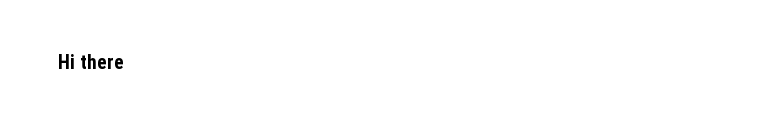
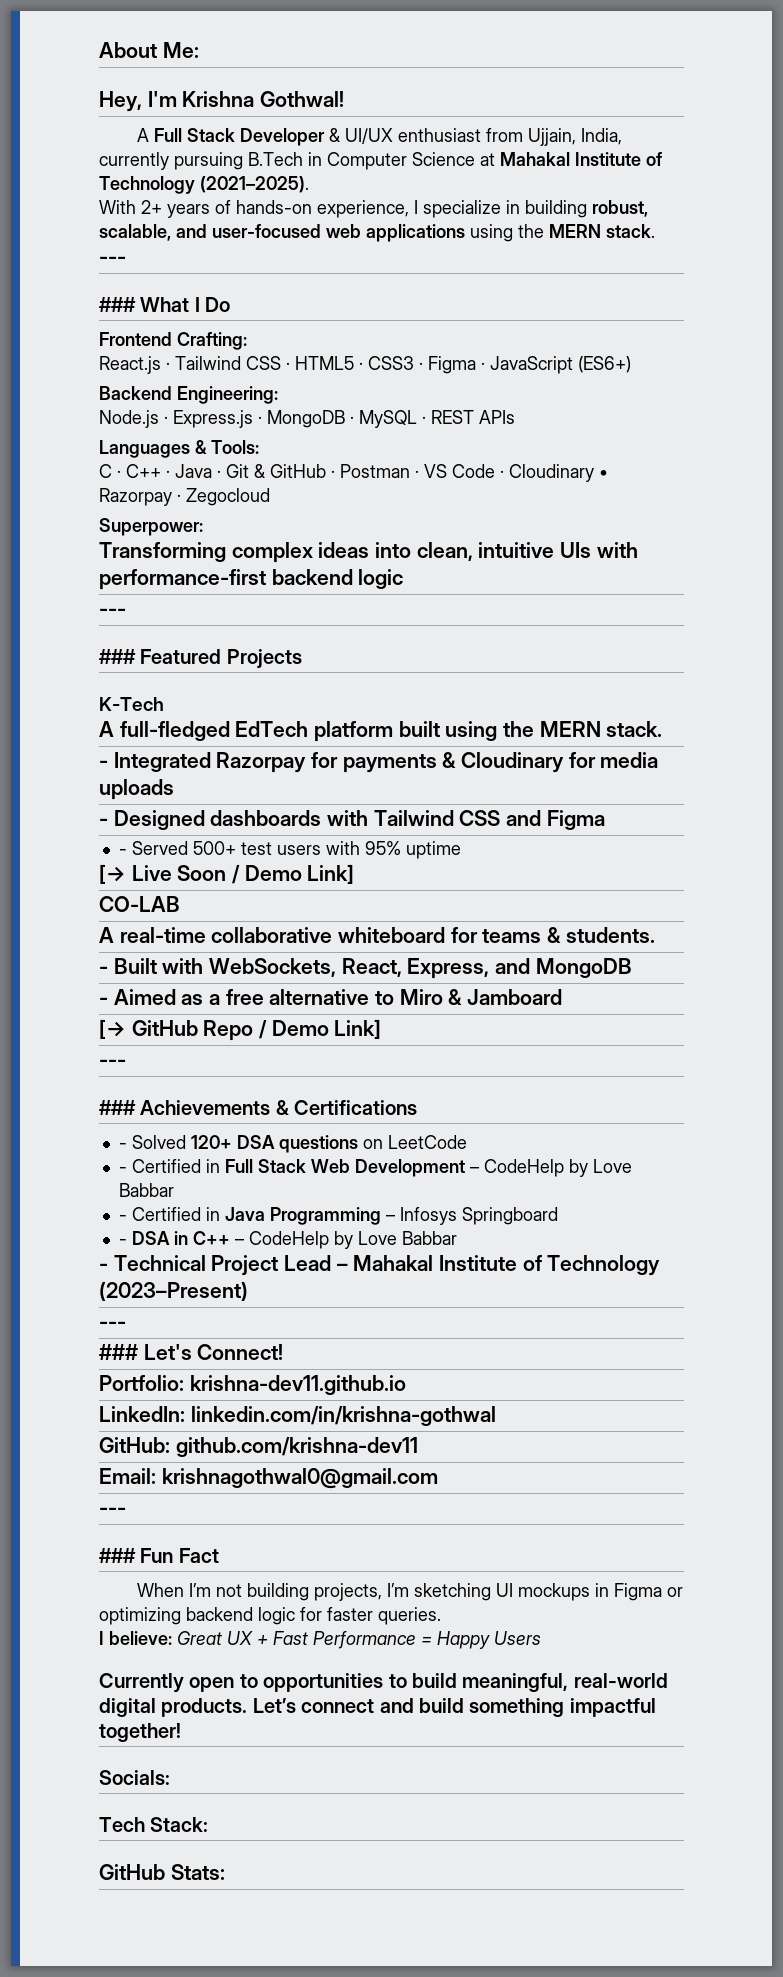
- Hi there
+ About Me:
+ Hey, I'm Krishna Gothwal!
+ A Full Stack Developer & UI/UX enthusiast from Ujjain, India, currently pursuing B.Tech in Computer Science at Mahakal Institute of Technology (2021–2025).
+ With 2+ years of hands-on experience, I specialize in building robust, scalable, and user-focused web applications using the MERN stack.
+ ---
+ ### What I Do
+ Frontend Crafting:
+ React.js · Tailwind CSS · HTML5 · CSS3 · Figma · JavaScript (ES6+)
+ Backend Engineering:
+ Node.js · Express.js · MongoDB · MySQL · REST APIs
+ Languages & Tools:
+ C · C++ · Java · Git & GitHub · Postman · VS Code · Cloudinary • Razorpay · Zegocloud
+ Superpower:
+ Transforming complex ideas into clean, intuitive UIs with performance-first backend logic
+ ---
+ ### Featured Projects
+ K-Tech
+ A full-fledged EdTech platform built using the MERN stack.
+ - Integrated Razorpay for payments & Cloudinary for media uploads
+ - Designed dashboards with Tailwind CSS and Figma
+ - Served 500+ test users with 95% uptime
+ [→ Live Soon / Demo Link]
+ CO-LAB
+ A real-time collaborative whiteboard for teams & students.
+ - Built with WebSockets, React, Express, and MongoDB
+ - Aimed as a free alternative to Miro & Jamboard
+ [→ GitHub Repo / Demo Link]
+ ---
+ ### Achievements & Certifications
+ - Solved 120+ DSA questions on LeetCode
+ - Certified in Full Stack Web Development – CodeHelp by Love Babbar
+ - Certified in Java Programming – Infosys Springboard
+ - DSA in C++ – CodeHelp by Love Babbar
+ - Technical Project Lead – Mahakal Institute of Technology (2023–Present)
+ ---
+ ### Let's Connect!
+ Portfolio: krishna-dev11.github.io
+ LinkedIn: linkedin.com/in/krishna-gothwal
+ GitHub: github.com/krishna-dev11
+ Email: krishnagothwal0@gmail.com
+ ---
+ ### Fun Fact
+ When I’m not building projects, I’m sketching UI mockups in Figma or optimizing backend logic for faster queries.
+ I believe: Great UX + Fast Performance = Happy Users
+ Currently open to opportunities to build meaningful, real-world digital products. Let’s connect and build something impactful together!
+ Socials:
+ Tech Stack:
+ GitHub Stats:

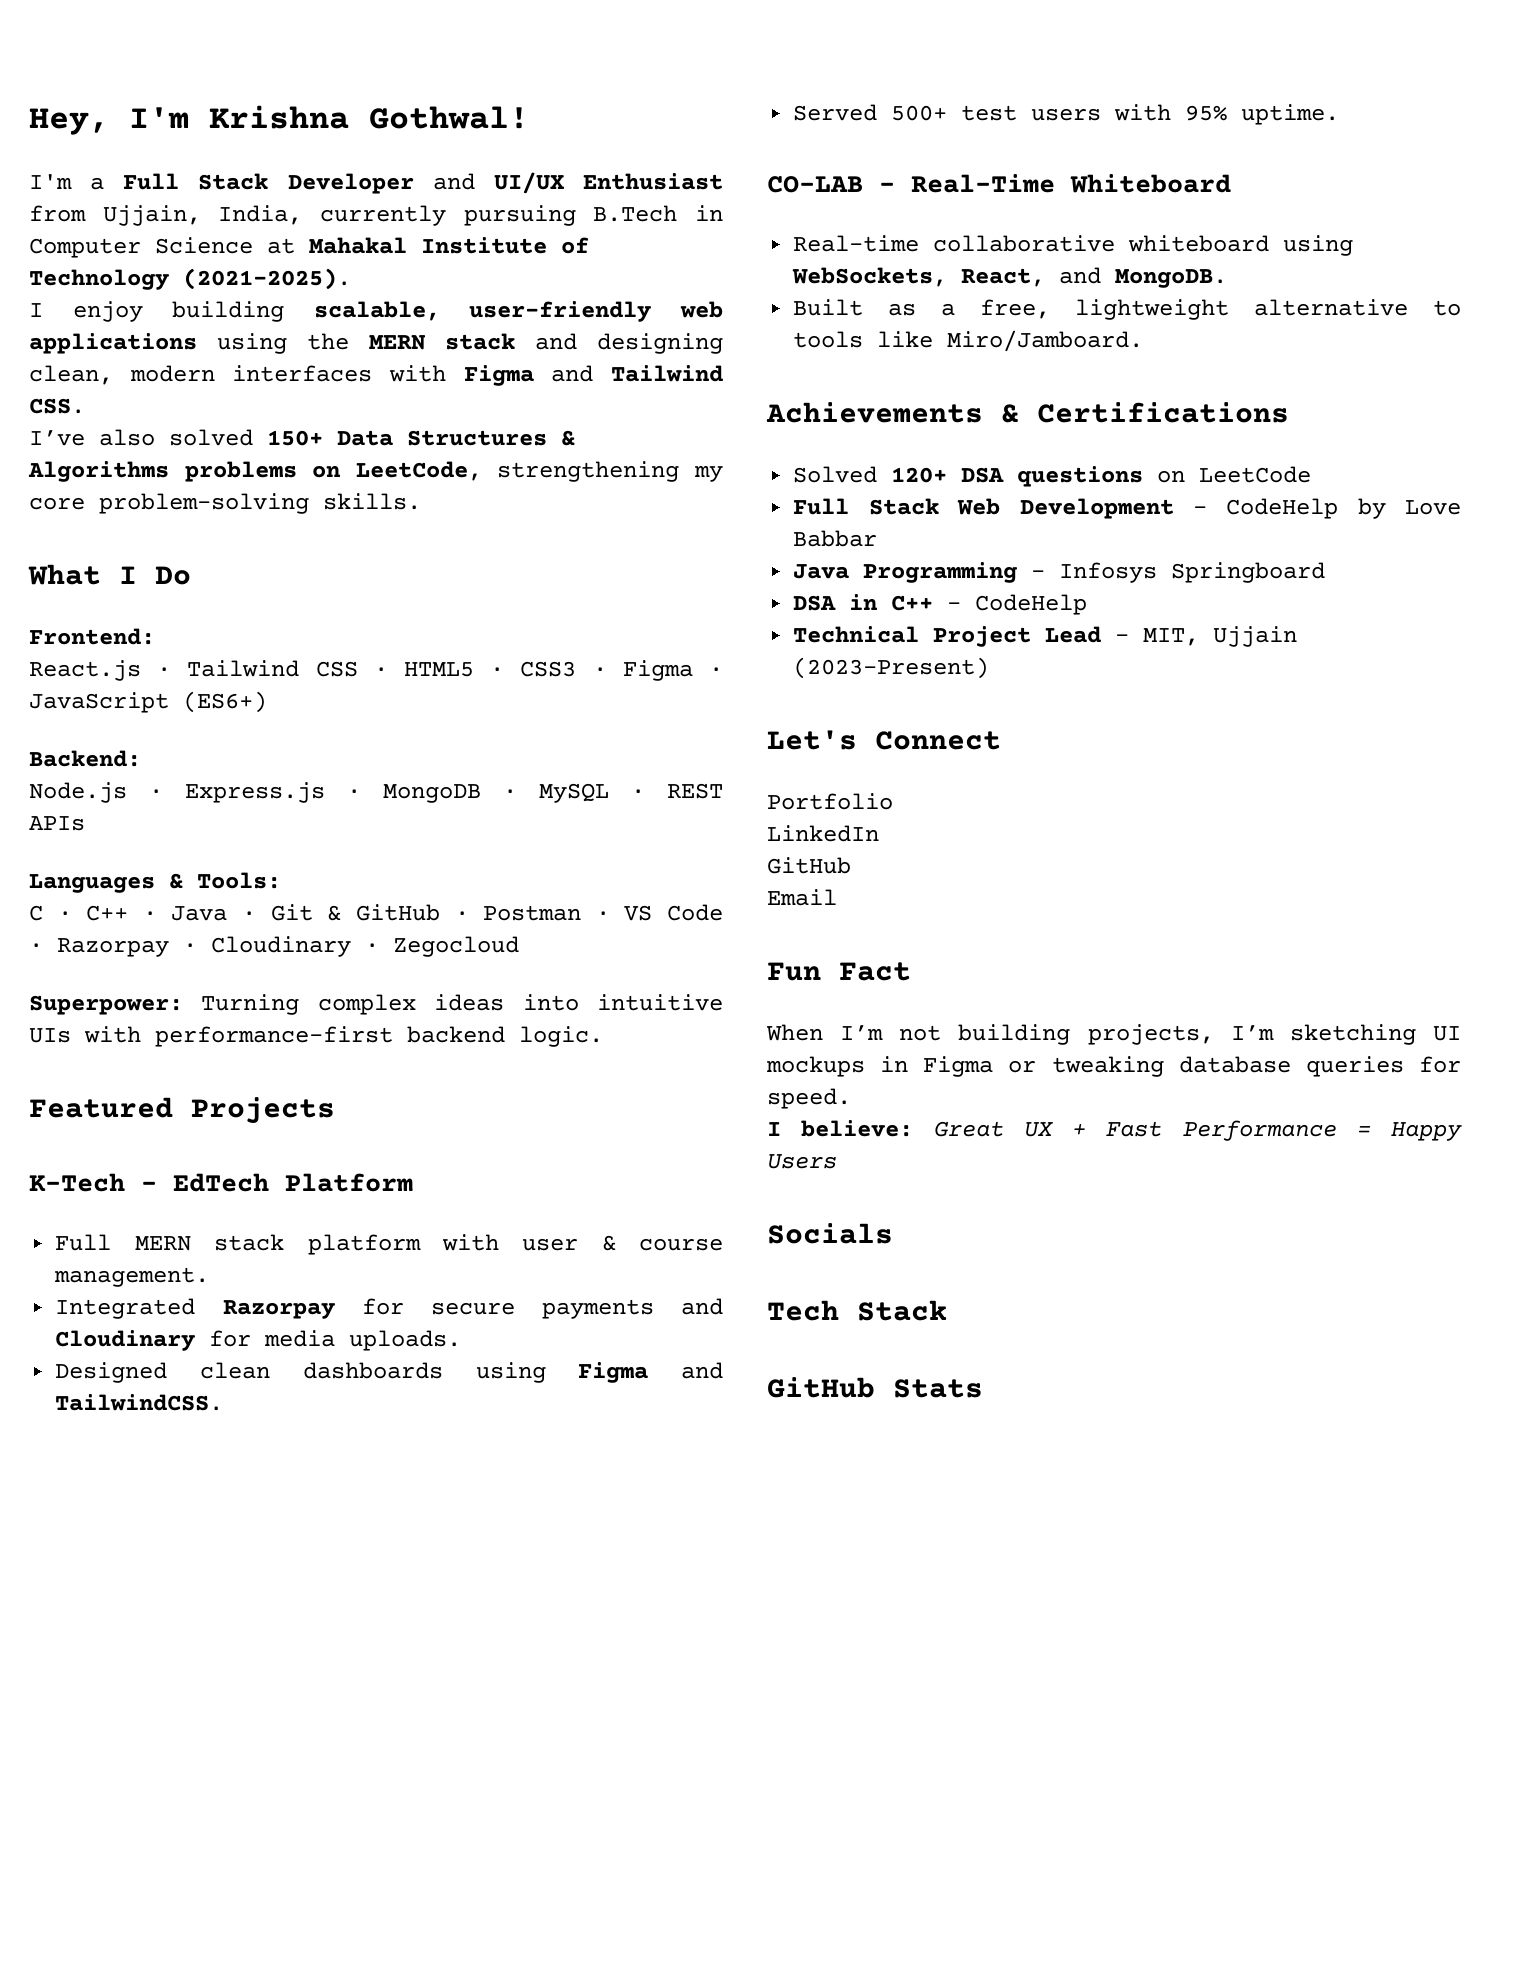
- About Me:
- A Full Stack Developer & UI/UX enthusiast from Ujjain, India, currently pursuing B.Tech in Computer Science at Mahakal Institute of Technology (2021–2025).
+ I'm a Full Stack Developer and UI/UX Enthusiast from Ujjain, India, currently pursuing B.Tech in Computer Science at Mahakal Institute of Technology (2021–2025).
- With 2+ years of hands-on experience, I specialize in building robust, scalable, and user-focused web applications using the MERN stack.
- ---
- ### What I Do
+ I enjoy building scalable, user-friendly web applications using the MERN stack and designing clean, modern interfaces with Figma and Tailwind CSS.
+ I’ve also solved 150+ Data Structures & Algorithms problems on LeetCode, strengthening my core problem-solving skills.
+ What I Do
- Frontend Crafting:
+ Frontend:
- Backend Engineering:
+ Backend:
- C · C++ · Java · Git & GitHub · Postman · VS Code · Cloudinary • Razorpay · Zegocloud
+ C · C++ · Java · Git & GitHub · Postman · VS Code · Razorpay · Cloudinary · Zegocloud
- Superpower:
- Transforming complex ideas into clean, intuitive UIs with performance-first backend logic
- ---
- ### Featured Projects
+ Superpower: Turning complex ideas into intuitive UIs with performance-first backend logic.
+ Featured Projects
- K-Tech
- A full-fledged EdTech platform built using the MERN stack.
- - Integrated Razorpay for payments & Cloudinary for media uploads
- - Designed dashboards with Tailwind CSS and Figma
- - Served 500+ test users with 95% uptime
- [→ Live Soon / Demo Link]
- CO-LAB
- A real-time collaborative whiteboard for teams & students.
- - Built with WebSockets, React, Express, and MongoDB
- - Aimed as a free alternative to Miro & Jamboard
- [→ GitHub Repo / Demo Link]
- ---
- ### Achievements & Certifications
+ K-Tech – EdTech Platform
+ Full MERN stack platform with user & course management.
+ Integrated Razorpay for secure payments and Cloudinary for media uploads.
+ Designed clean dashboards using Figma and TailwindCSS.
+ Served 500+ test users with 95% uptime.
+ CO-LAB – Real-Time Whiteboard
+ Real-time collaborative whiteboard using WebSockets, React, and MongoDB.
+ Built as a free, lightweight alternative to tools like Miro/Jamboard.
+ Achievements & Certifications
- - Solved 120+ DSA questions on LeetCode
+ Solved 120+ DSA questions on LeetCode
- - Certified in Full Stack Web Development – CodeHelp by Love Babbar
+ Full Stack Web Development – CodeHelp by Love Babbar
- - Certified in Java Programming – Infosys Springboard
+ Java Programming – Infosys Springboard
- - DSA in C++ – CodeHelp by Love Babbar
- - Technical Project Lead – Mahakal Institute of Technology (2023–Present)
- ---
- ### Let's Connect!
- Portfolio: krishna-dev11.github.io
- LinkedIn: linkedin.com/in/krishna-gothwal
- GitHub: github.com/krishna-dev11
- Email: krishnagothwal0@gmail.com
- ---
- ### Fun Fact
+ DSA in C++ – CodeHelp
+ Technical Project Lead – MIT, Ujjain (2023–Present)
+ Let's Connect
+ Portfolio
+ LinkedIn
+ GitHub
+ Email
+ Fun Fact
- When I’m not building projects, I’m sketching UI mockups in Figma or optimizing backend logic for faster queries.
+ When I’m not building projects, I’m sketching UI mockups in Figma or tweaking database queries for speed.
- Currently open to opportunities to build meaningful, real-world digital products. Let’s connect and build something impactful together!
- Socials:
+ Socials
- Tech Stack:
- GitHub Stats:
+ Tech Stack
+ GitHub Stats

